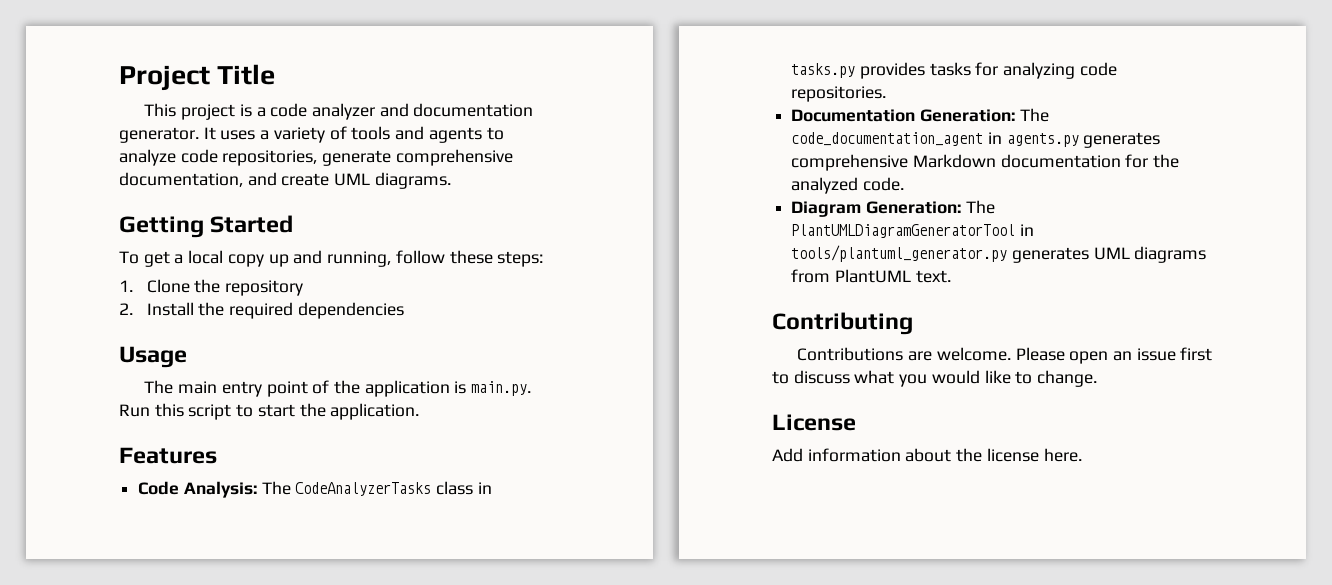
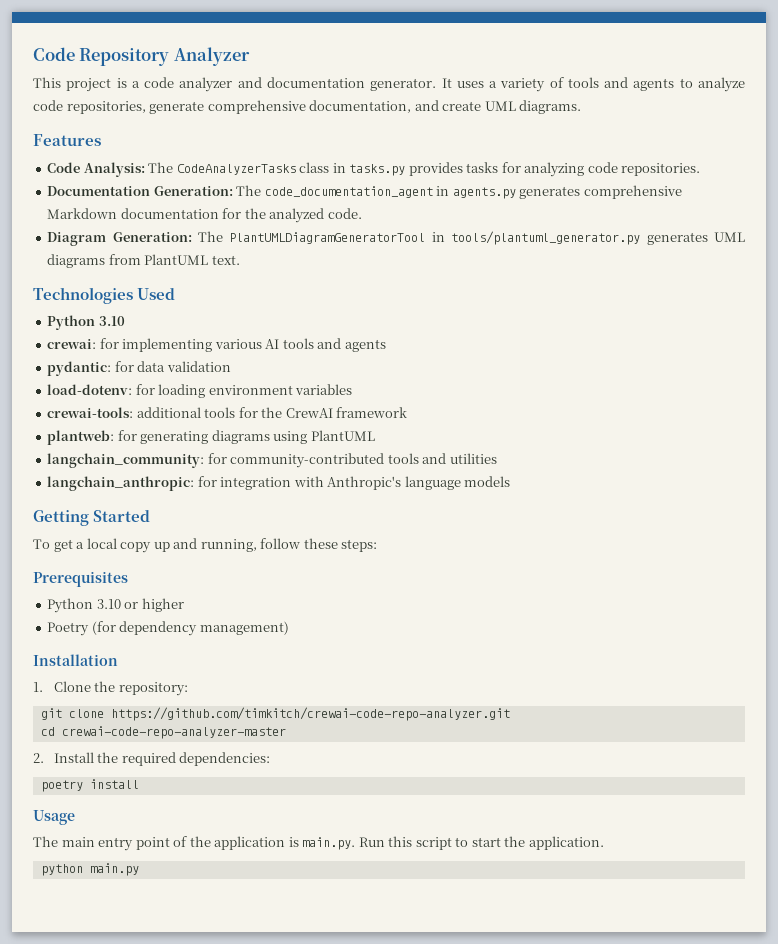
- Project Title
+ Code Repository Analyzer
- Getting Started
- To get a local copy up and running, follow these steps:
- 1. Clone the repository
- 2. Install the required dependencies
- Usage
- The main entry point of the application is main.py. Run this script to start the application.
- Contributing
- Contributions are welcome. Please open an issue first to discuss what you would like to change.
- License
- Add information about the license here.
+ Technologies Used
+ Python 3.10
+ crewai: for implementing various AI tools and agents
+ pydantic: for data validation
+ load-dotenv: for loading environment variables
+ crewai-tools: additional tools for the CrewAI framework
+ plantweb: for generating diagrams using PlantUML
+ langchain_community: for community-contributed tools and utilities
+ langchain_anthropic: for integration with Anthropic's language models
+ Getting Started
+ To get a local copy up and running, follow these steps:
+ Prerequisites
+ Python 3.10 or higher
+ Poetry (for dependency management)
+ Installation
+ 1. Clone the repository:
+ git clone https://github.com/timkitch/crewai-code-repo-analyzer.git
+ cd crewai-code-repo-analyzer-master
+ 2. Install the required dependencies:
+ poetry install
+ Usage
+ The main entry point of the application is main.py. Run this script to start the application.
+ python main.py

